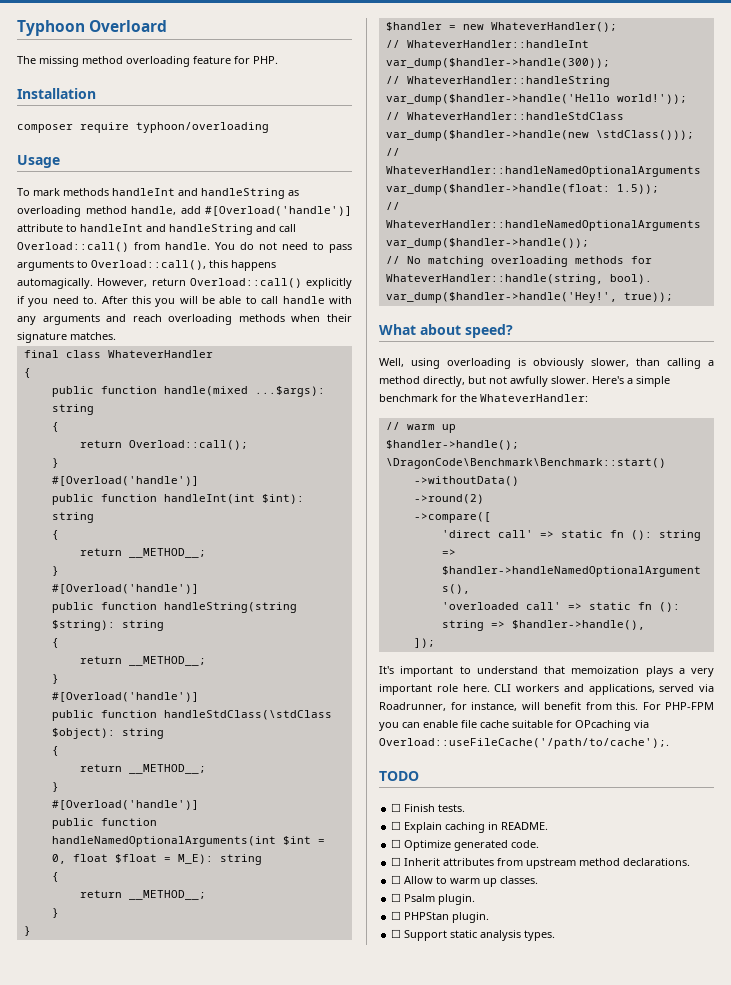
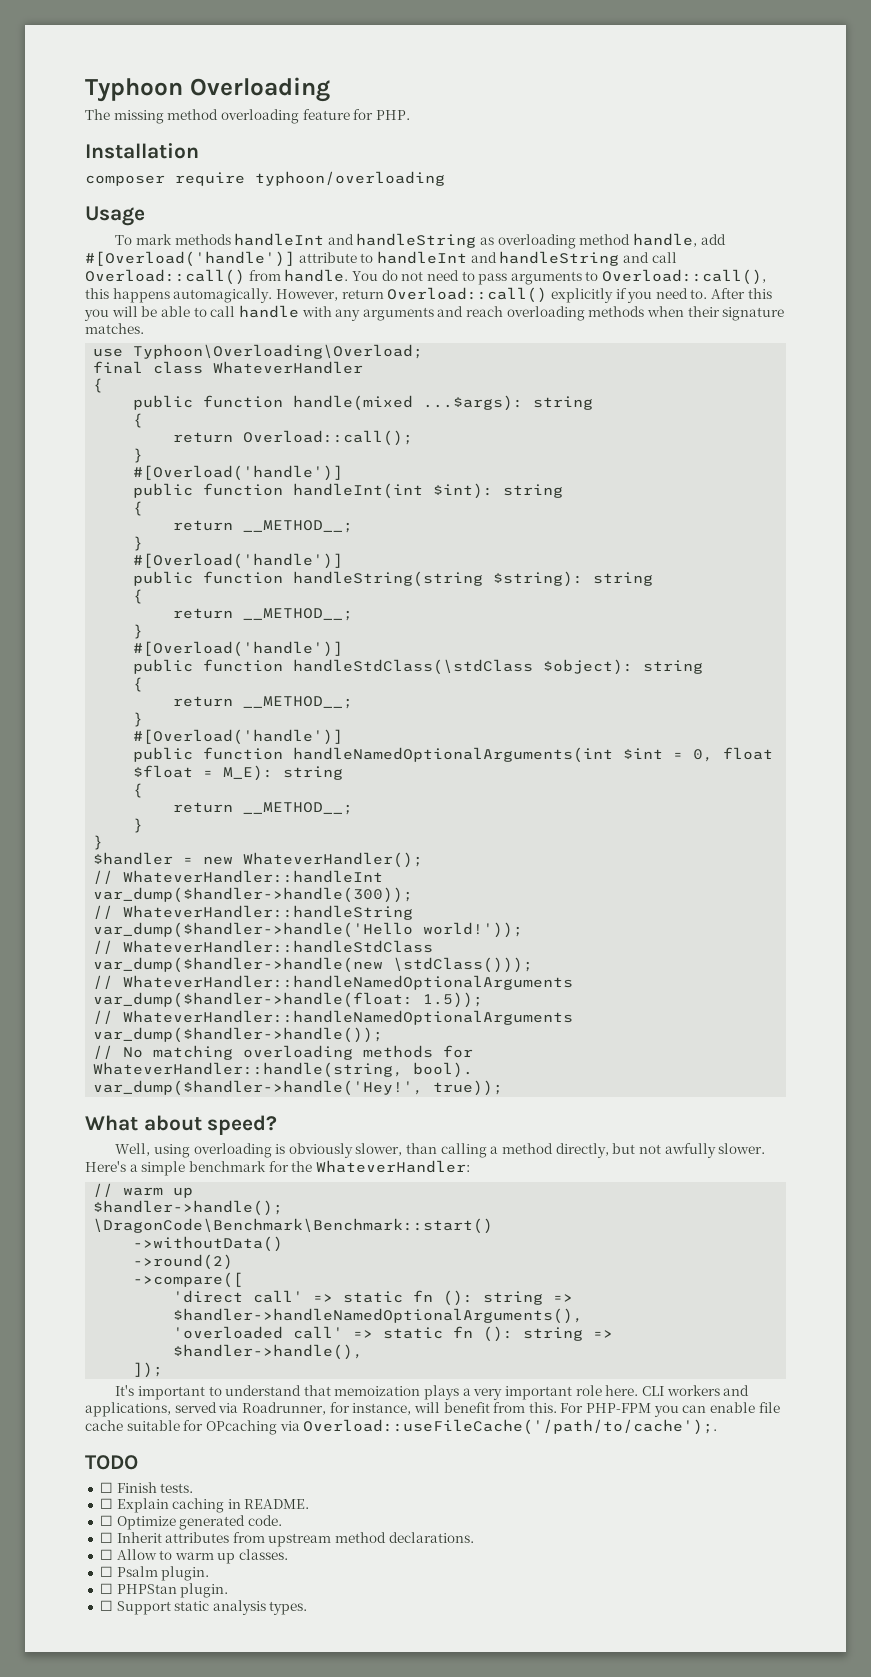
- Typhoon Overloard
+ Typhoon Overloading
+ use Typhoon\Overloading\Overload;

